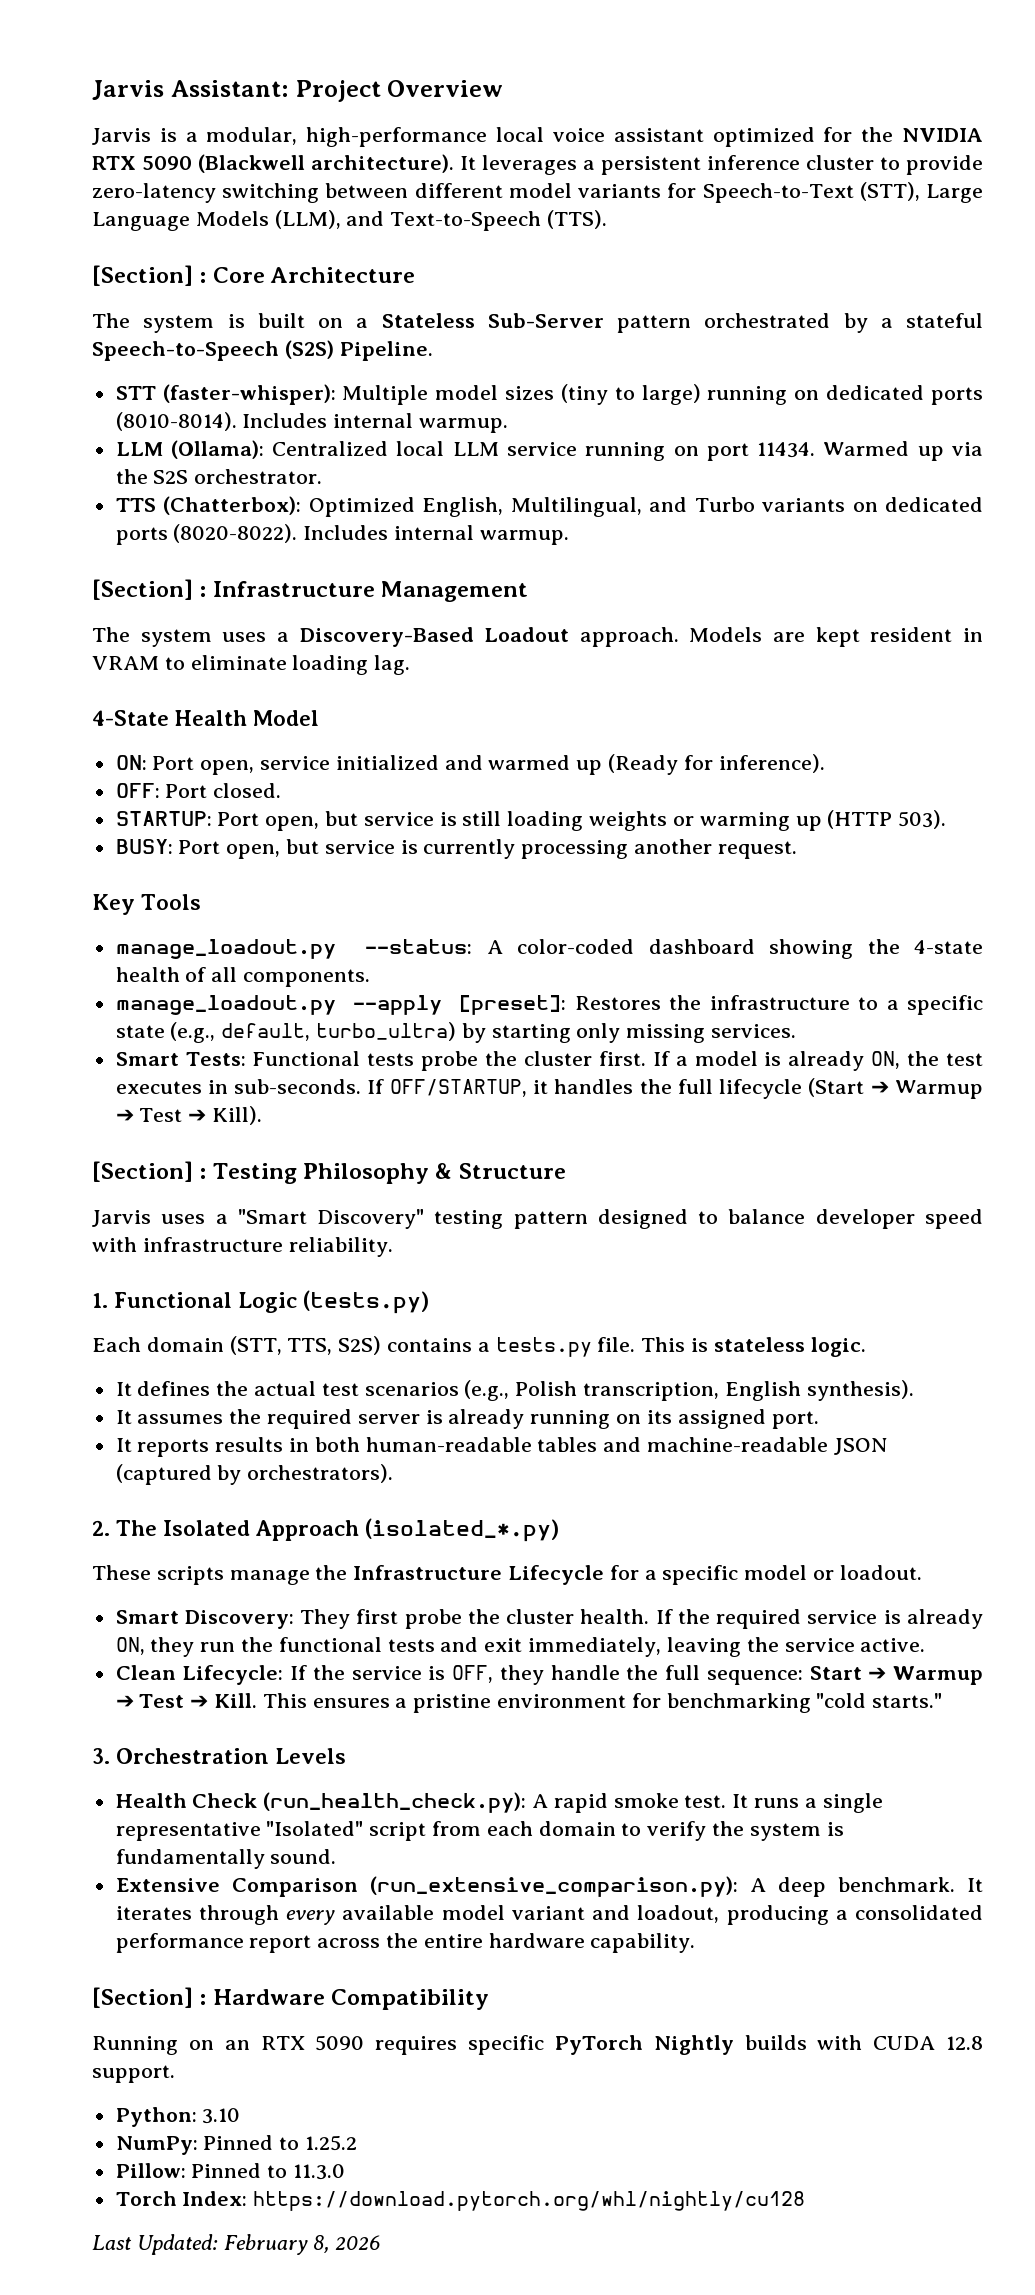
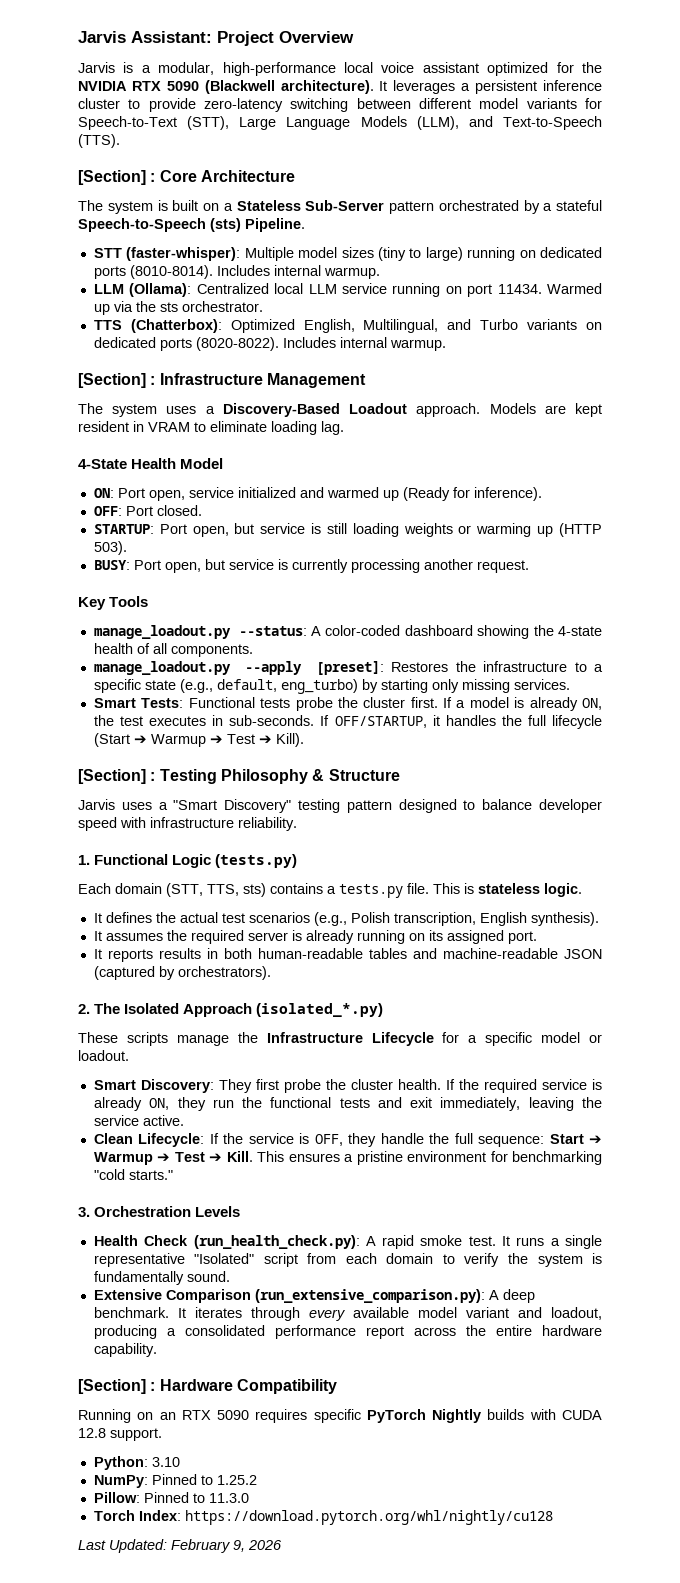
- The system is built on a Stateless Sub-Server pattern orchestrated by a stateful Speech-to-Speech (S2S) Pipeline.
+ The system is built on a Stateless Sub-Server pattern orchestrated by a stateful Speech-to-Speech (sts) Pipeline.
- Warmed up via the S2S orchestrator.
+ Warmed up via the sts orchestrator.
- manage_loadout.py --apply [preset]: Restores the infrastructure to a specific state (e.g., default, turbo_ultra) by starting only missing services.
+ manage_loadout.py --apply [preset]: Restores the infrastructure to a specific state (e.g., default, eng_turbo) by starting only missing services.
- Each domain (STT, TTS, S2S) contains a tests.py file.
+ Each domain (STT, TTS, sts) contains a tests.py file.
- Last Updated: February 8, 2026
+ Last Updated: February 9, 2026

